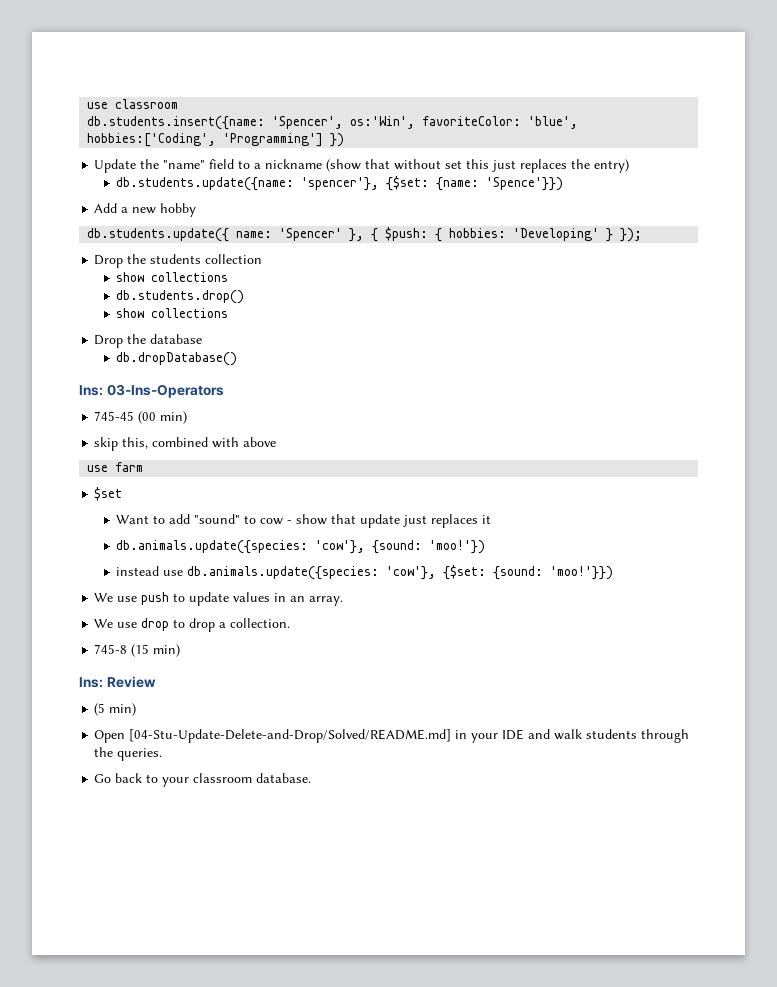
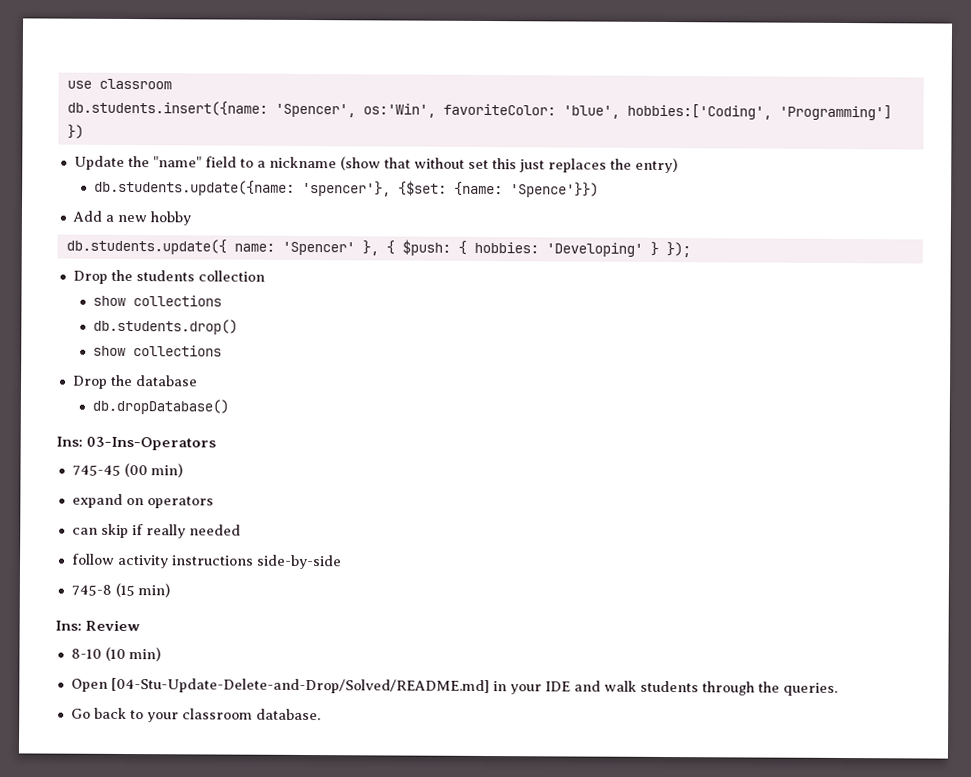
- skip this, combined with above
- use farm
- $set
- Want to add "sound" to cow - show that update just replaces it
- db.animals.update({species: 'cow'}, {sound: 'moo!'})
- instead use db.animals.update({species: 'cow'}, {$set: {sound: 'moo!'}})
- We use push to update values in an array.
- We use drop to drop a collection.
+ expand on operators
+ can skip if really needed
+ follow activity instructions side-by-side
- (5 min)
+ 8-10 (10 min)

